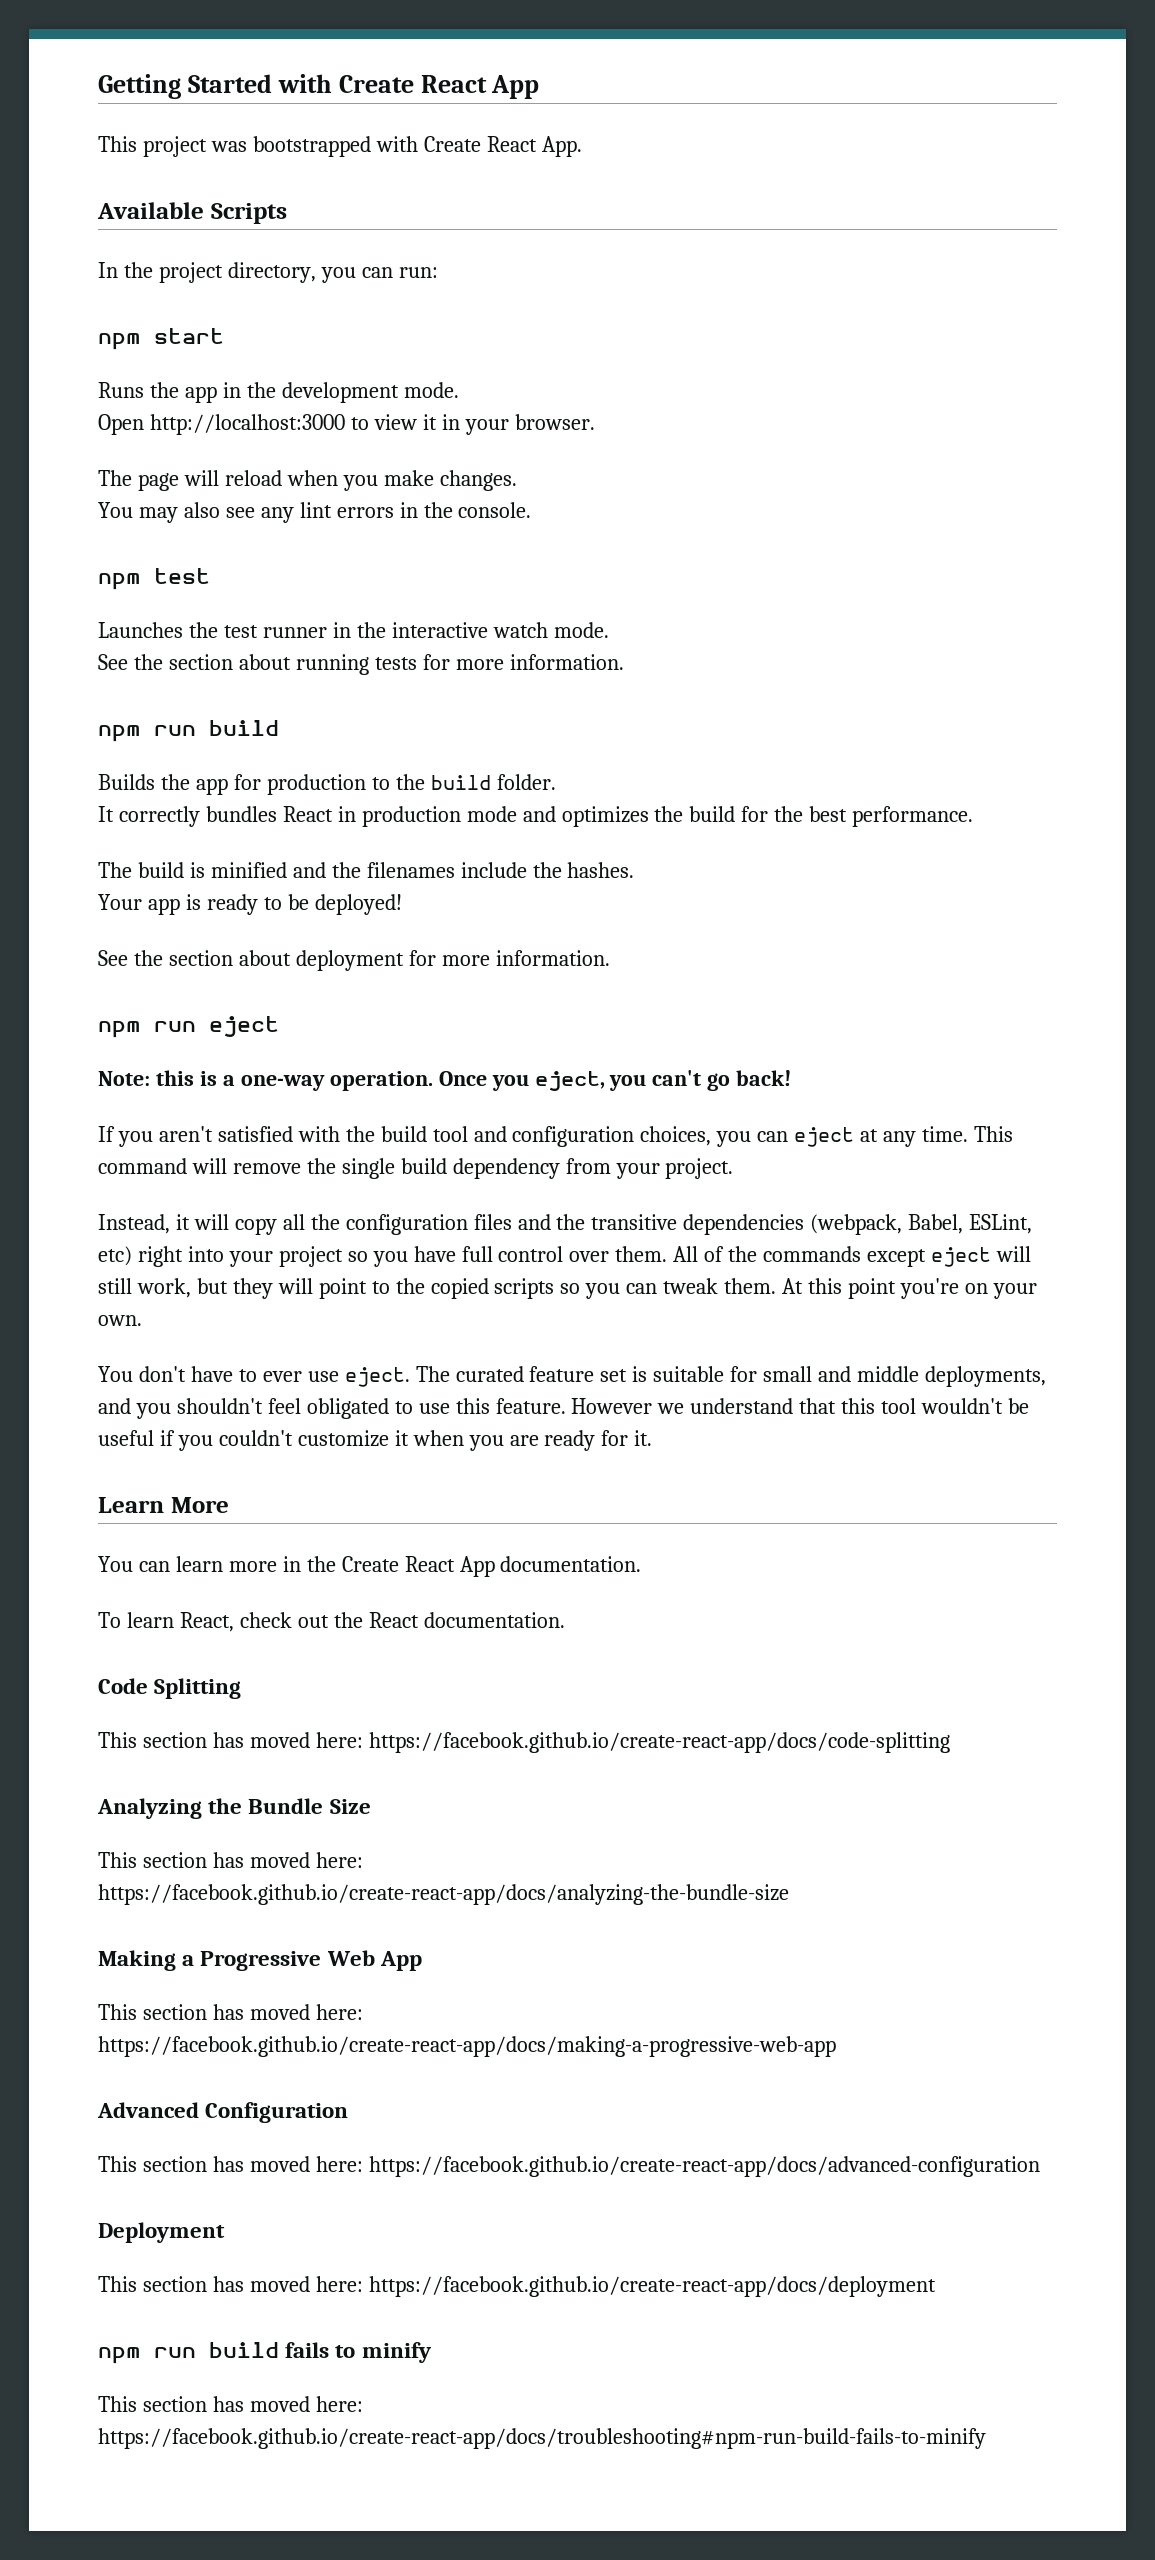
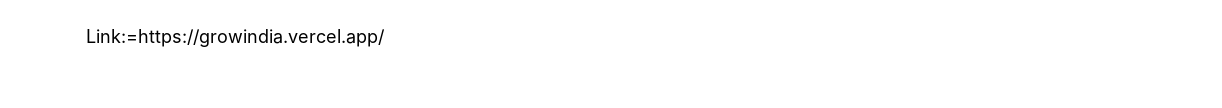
- Getting Started with Create React App
- This project was bootstrapped with Create React App.
- Available Scripts
- In the project directory, you can run:
- npm start
- Runs the app in the development mode.
- Open http://localhost:3000 to view it in your browser.
- The page will reload when you make changes.
- You may also see any lint errors in the console.
- npm test
- Launches the test runner in the interactive watch mode.
- See the section about running tests for more information.
- npm run build
- Builds the app for production to the build folder.
- It correctly bundles React in production mode and optimizes the build for the best performance.
- The build is minified and the filenames include the hashes.
- Your app is ready to be deployed!
- See the section about deployment for more information.
- npm run eject
- Note: this is a one-way operation. Once you eject, you can't go back!
- If you aren't satisfied with the build tool and configuration choices, you can eject at any time. This command will remove the single build dependency from your project.
- Instead, it will copy all the configuration files and the transitive dependencies (webpack, Babel, ESLint, etc) right into your project so you have full control over them. All of the commands except eject will still work, but they will point to the copied scripts so you can tweak them. At this point you're on your own.
- You don't have to ever use eject. The curated feature set is suitable for small and middle deployments, and you shouldn't feel obligated to use this feature. However we understand that this tool wouldn't be useful if you couldn't customize it when you are ready for it.
- Learn More
- You can learn more in the Create React App documentation.
- To learn React, check out the React documentation.
- Code Splitting
- This section has moved here: https://facebook.github.io/create-react-app/docs/code-splitting
- Analyzing the Bundle Size
- This section has moved here: https://facebook.github.io/create-react-app/docs/analyzing-the-bundle-size
- Making a Progressive Web App
- This section has moved here: https://facebook.github.io/create-react-app/docs/making-a-progressive-web-app
- Advanced Configuration
- This section has moved here: https://facebook.github.io/create-react-app/docs/advanced-configuration
- Deployment
- This section has moved here: https://facebook.github.io/create-react-app/docs/deployment
- npm run build fails to minify
- This section has moved here: https://facebook.github.io/create-react-app/docs/troubleshooting#npm-run-build-fails-to-minify
+ Link:=https://growindia.vercel.app/

